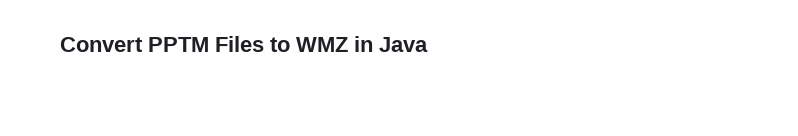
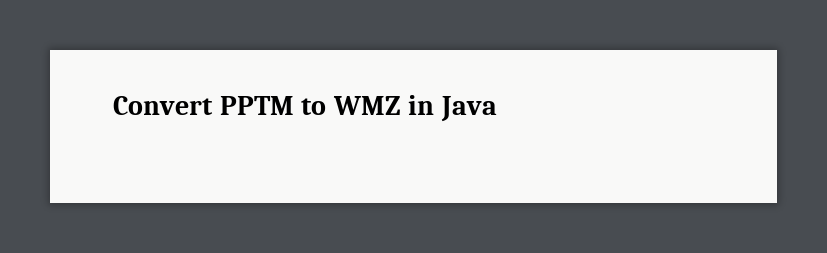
- Convert PPTM Files to WMZ in Java
+ Convert PPTM to WMZ in Java

